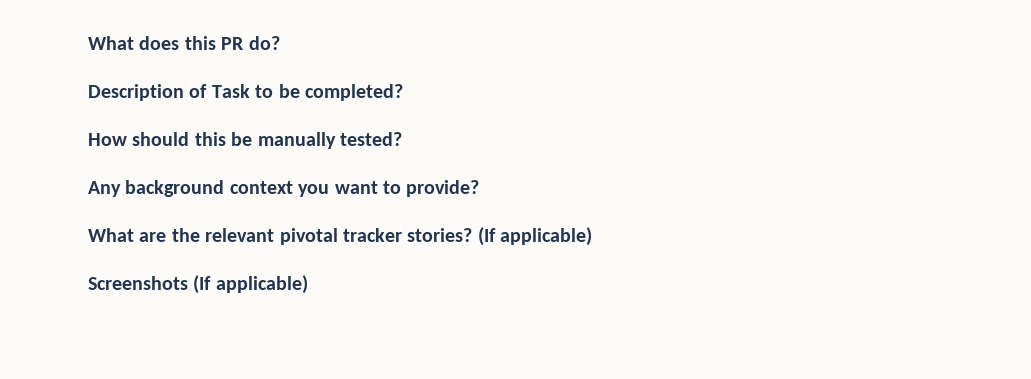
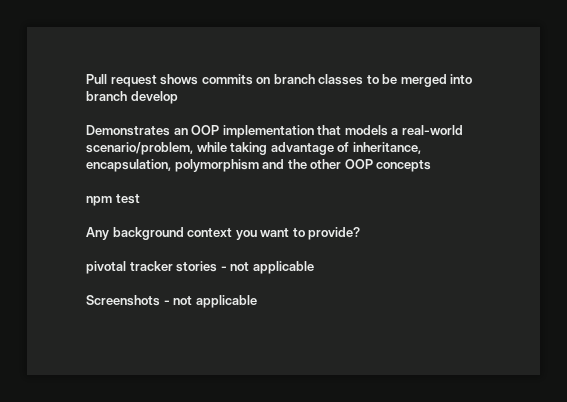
- What does this PR do?
- Description of Task to be completed?
- How should this be manually tested?
+ Pull request shows commits on branch classes to be merged into branch develop
+ Demonstrates an OOP implementation that models a real-world scenario/problem, while taking advantage of inheritance, encapsulation, polymorphism and the other OOP concepts
+ npm test
- What are the relevant pivotal tracker stories? (If applicable)
- Screenshots (If applicable)
+ pivotal tracker stories - not applicable
+ Screenshots - not applicable

